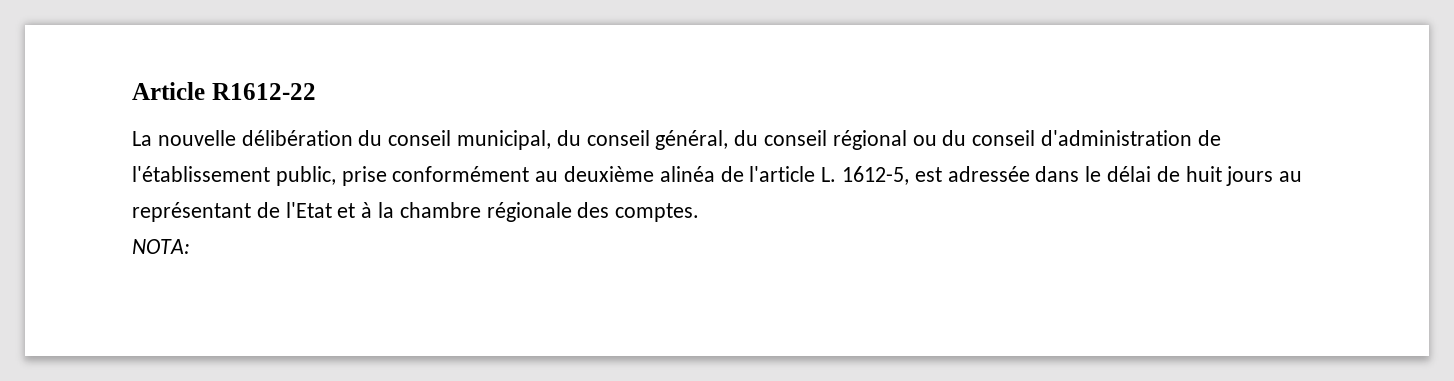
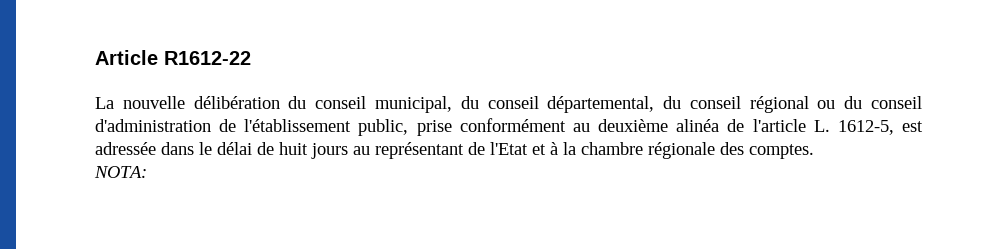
- La nouvelle délibération du conseil municipal, du conseil général, du conseil régional ou du conseil d'administration de l'établissement public, prise conformément au deuxième alinéa de l'article L. 1612-5, est adressée dans le délai de huit jours au représentant de l'Etat et à la chambre régionale des comptes.
+ La nouvelle délibération du conseil municipal, du conseil départemental, du conseil régional ou du conseil d'administration de l'établissement public, prise conformément au deuxième alinéa de l'article L. 1612-5, est adressée dans le délai de huit jours au représentant de l'Etat et à la chambre régionale des comptes.

